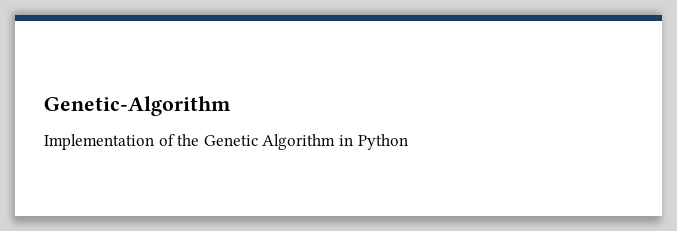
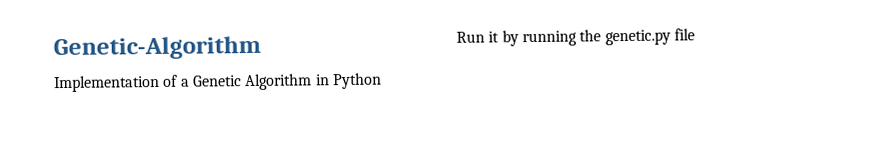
- Implementation of the Genetic Algorithm in Python
+ Implementation of a Genetic Algorithm in Python
+ Run it by running the genetic.py file

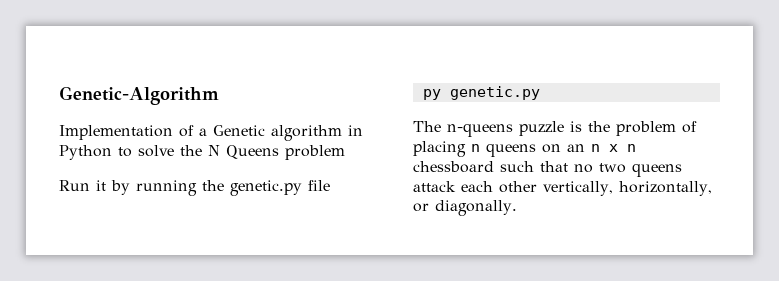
- Implementation of a Genetic Algorithm in Python
+ Implementation of a Genetic algorithm in Python to solve the N Queens problem
+ py genetic.py
+ The n-queens puzzle is the problem of placing n queens on an n x n chessboard such that no two queens attack each other vertically, horizontally, or diagonally.

